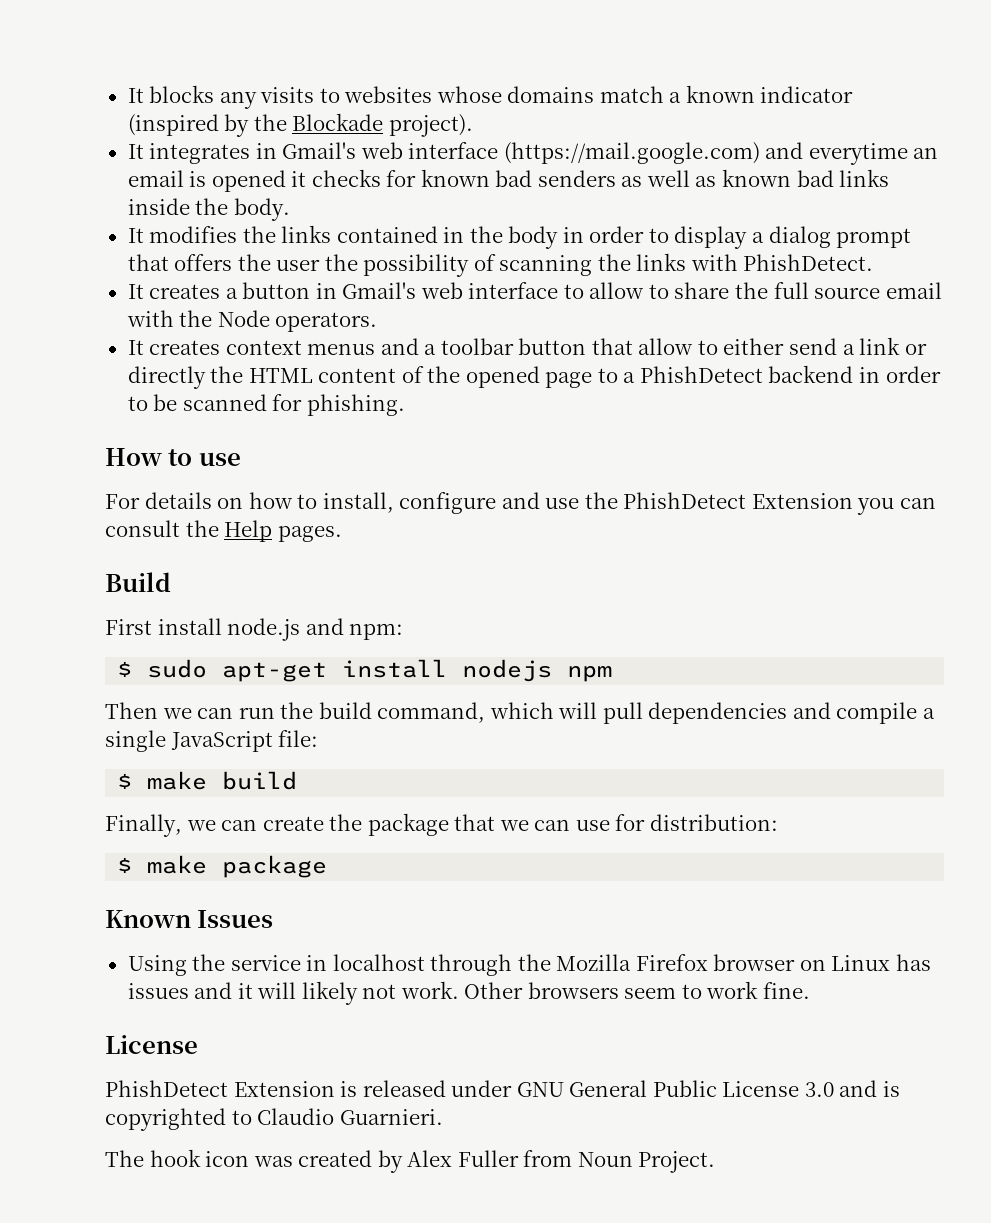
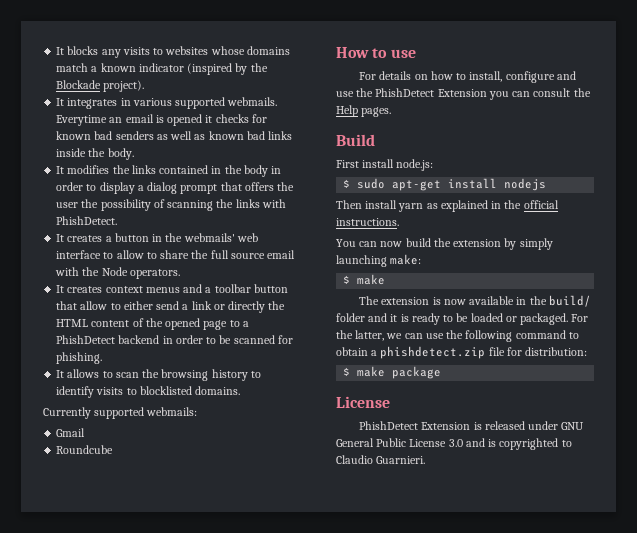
- It integrates in Gmail's web interface (https://mail.google.com) and everytime an email is opened it checks for known bad senders as well as known bad links inside the body.
+ It integrates in various supported webmails. Everytime an email is opened it checks for known bad senders as well as known bad links inside the body.
- It creates a button in Gmail's web interface to allow to share the full source email with the Node operators.
+ It creates a button in the webmails' web interface to allow to share the full source email with the Node operators.
+ It allows to scan the browsing history to identify visits to blocklisted domains.
+ Currently supported webmails:
+ Gmail
+ Roundcube
- First install node.js and npm:
+ First install node.js:
- $ sudo apt-get install nodejs npm
+ $ sudo apt-get install nodejs
- Then we can run the build command, which will pull dependencies and compile a single JavaScript file:
- $ make build
- Finally, we can create the package that we can use for distribution:
+ Then install yarn as explained in the official instructions.
+ You can now build the extension by simply launching make:
+ $ make
+ The extension is now available in the build/ folder and it is ready to be loaded or packaged. For the latter, we can use the following command to obtain a phishdetect.zip file for distribution:
- Known Issues
- Using the service in localhost through the Mozilla Firefox browser on Linux has issues and it will likely not work. Other browsers seem to work fine.
- The hook icon was created by Alex Fuller from Noun Project.

